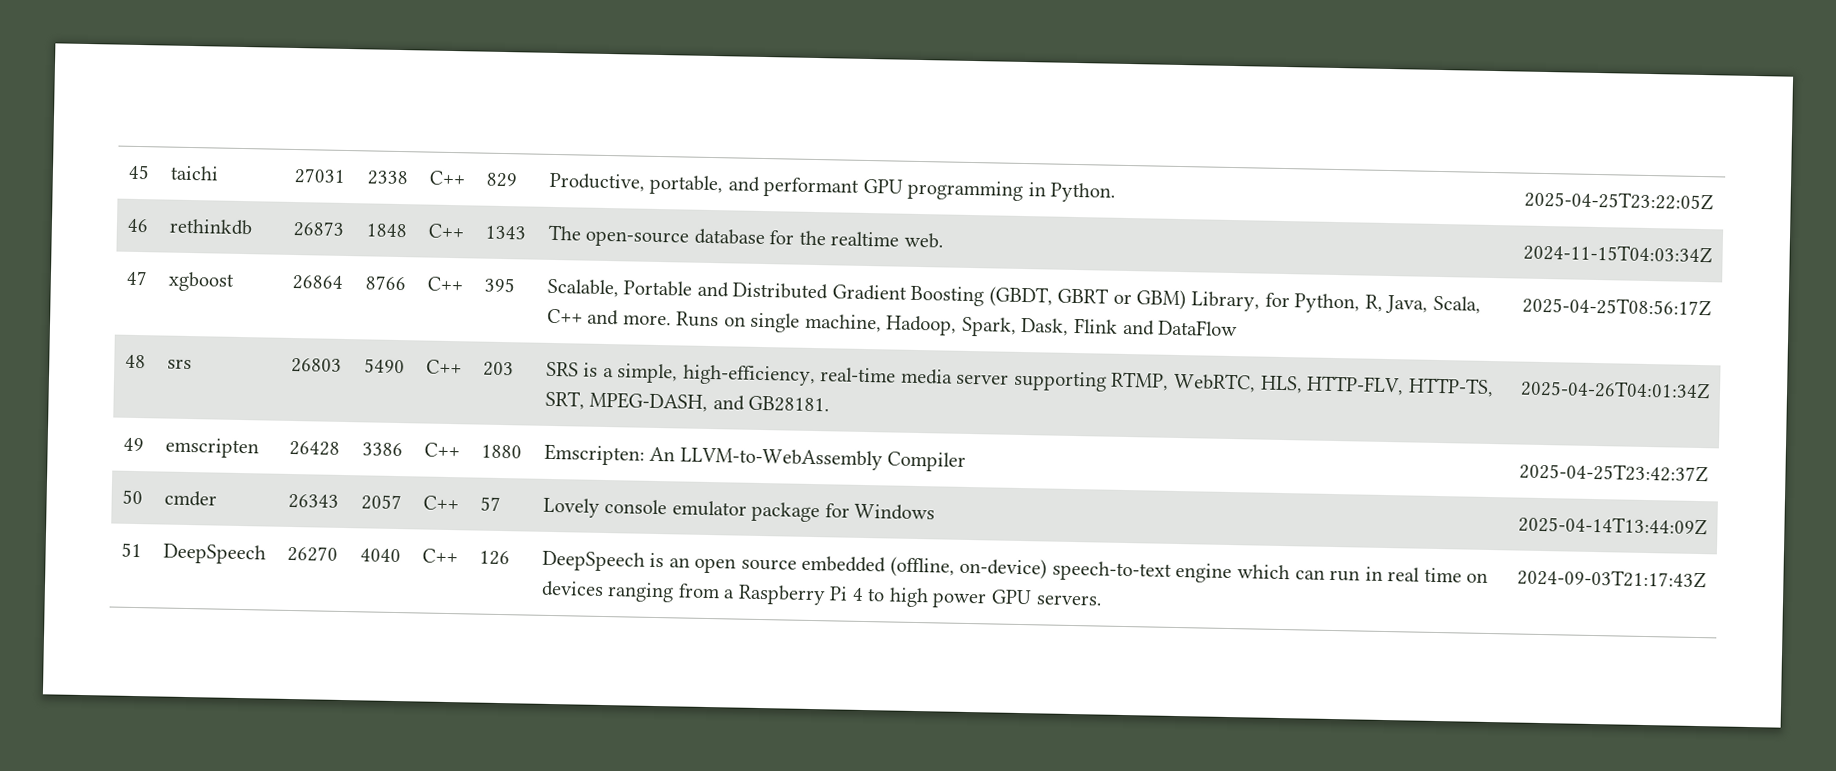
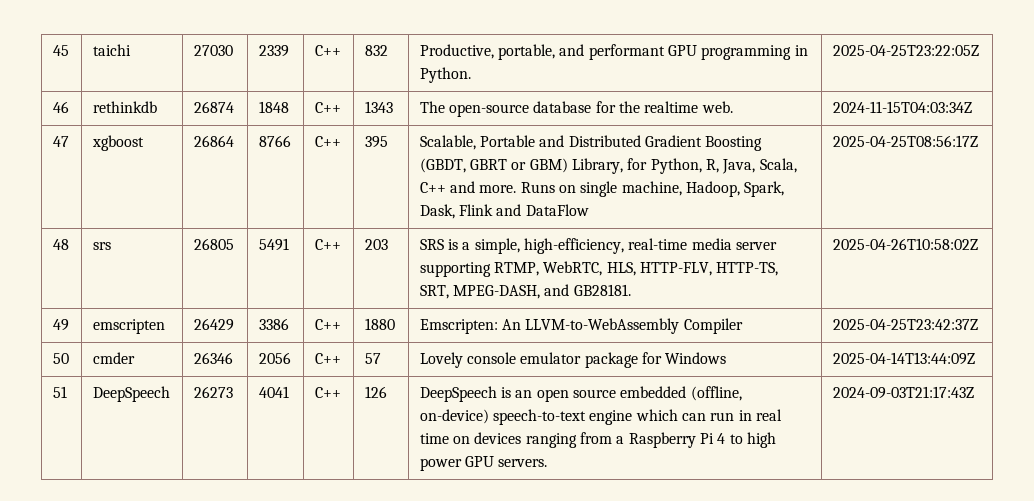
- 45 | taichi | 27031 | 2338 | C++ | 829 | Productive, portable, and performant GPU programming in Python. | 2025-04-25T23:22:05Z
+ 45 | taichi | 27030 | 2339 | C++ | 832 | Productive, portable, and performant GPU programming in Python. | 2025-04-25T23:22:05Z
- 46 | rethinkdb | 26873 | 1848 | C++ | 1343 | The open-source database for the realtime web. | 2024-11-15T04:03:34Z
+ 46 | rethinkdb | 26874 | 1848 | C++ | 1343 | The open-source database for the realtime web. | 2024-11-15T04:03:34Z
- 48 | srs | 26803 | 5490 | C++ | 203 | SRS is a simple, high-efficiency, real-time media server supporting RTMP, WebRTC, HLS, HTTP-FLV, HTTP-TS, SRT, MPEG-DASH, and GB28181. | 2025-04-26T04:01:34Z
+ 48 | srs | 26805 | 5491 | C++ | 203 | SRS is a simple, high-efficiency, real-time media server supporting RTMP, WebRTC, HLS, HTTP-FLV, HTTP-TS, SRT, MPEG-DASH, and GB28181. | 2025-04-26T10:58:02Z
- 49 | emscripten | 26428 | 3386 | C++ | 1880 | Emscripten: An LLVM-to-WebAssembly Compiler | 2025-04-25T23:42:37Z
+ 49 | emscripten | 26429 | 3386 | C++ | 1880 | Emscripten: An LLVM-to-WebAssembly Compiler | 2025-04-25T23:42:37Z
- 50 | cmder | 26343 | 2057 | C++ | 57 | Lovely console emulator package for Windows | 2025-04-14T13:44:09Z
+ 50 | cmder | 26346 | 2056 | C++ | 57 | Lovely console emulator package for Windows | 2025-04-14T13:44:09Z
- 51 | DeepSpeech | 26270 | 4040 | C++ | 126 | DeepSpeech is an open source embedded (offline, on-device) speech-to-text engine which can run in real time on devices ranging from a Raspberry Pi 4 to high power GPU servers. | 2024-09-03T21:17:43Z
+ 51 | DeepSpeech | 26273 | 4041 | C++ | 126 | DeepSpeech is an open source embedded (offline, on-device) speech-to-text engine which can run in real time on devices ranging from a Raspberry Pi 4 to high power GPU servers. | 2024-09-03T21:17:43Z

